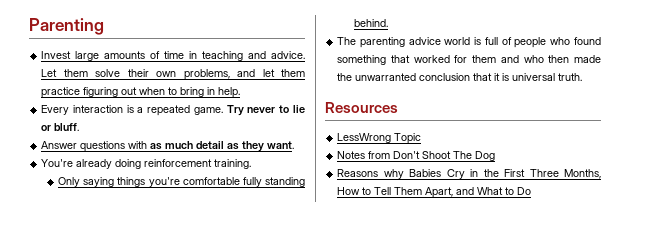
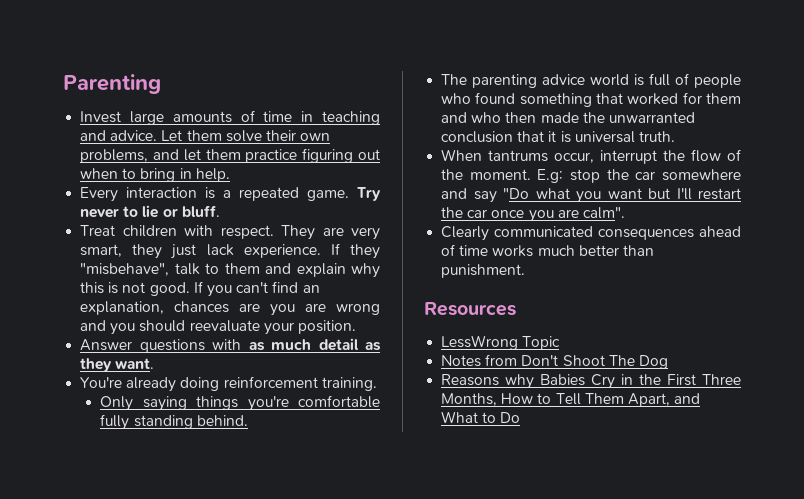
+ Treat children with respect. They are very smart, they just lack experience. If they "misbehave", talk to them and explain why this is not good. If you can't find an explanation, chances are you are wrong and you should reevaluate your position.
+ When tantrums occur, interrupt the flow of the moment. E.g: stop the car somewhere and say "Do what you want but I'll restart the car once you are calm".
+ Clearly communicated consequences ahead of time works much better than punishment.

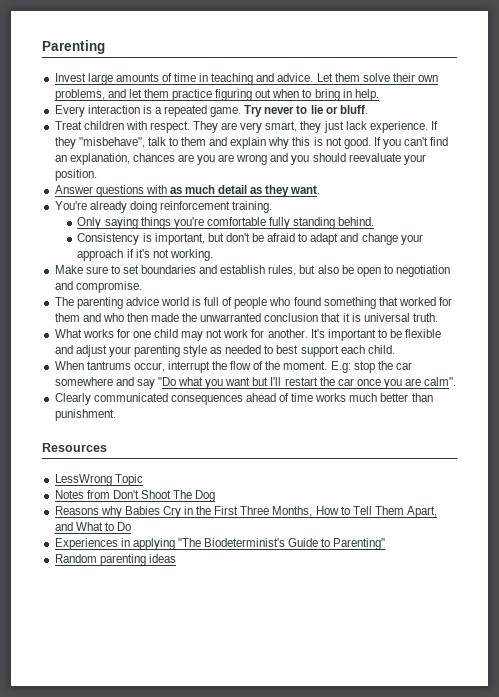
+ Consistency is important, but don't be afraid to adapt and change your approach if it's not working.
+ Make sure to set boundaries and establish rules, but also be open to negotiation and compromise.
+ What works for one child may not work for another. It's important to be flexible and adjust your parenting style as needed to best support each child.
+ Experiences in applying "The Biodeterminist's Guide to Parenting"
+ Random parenting ideas

